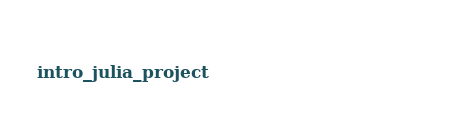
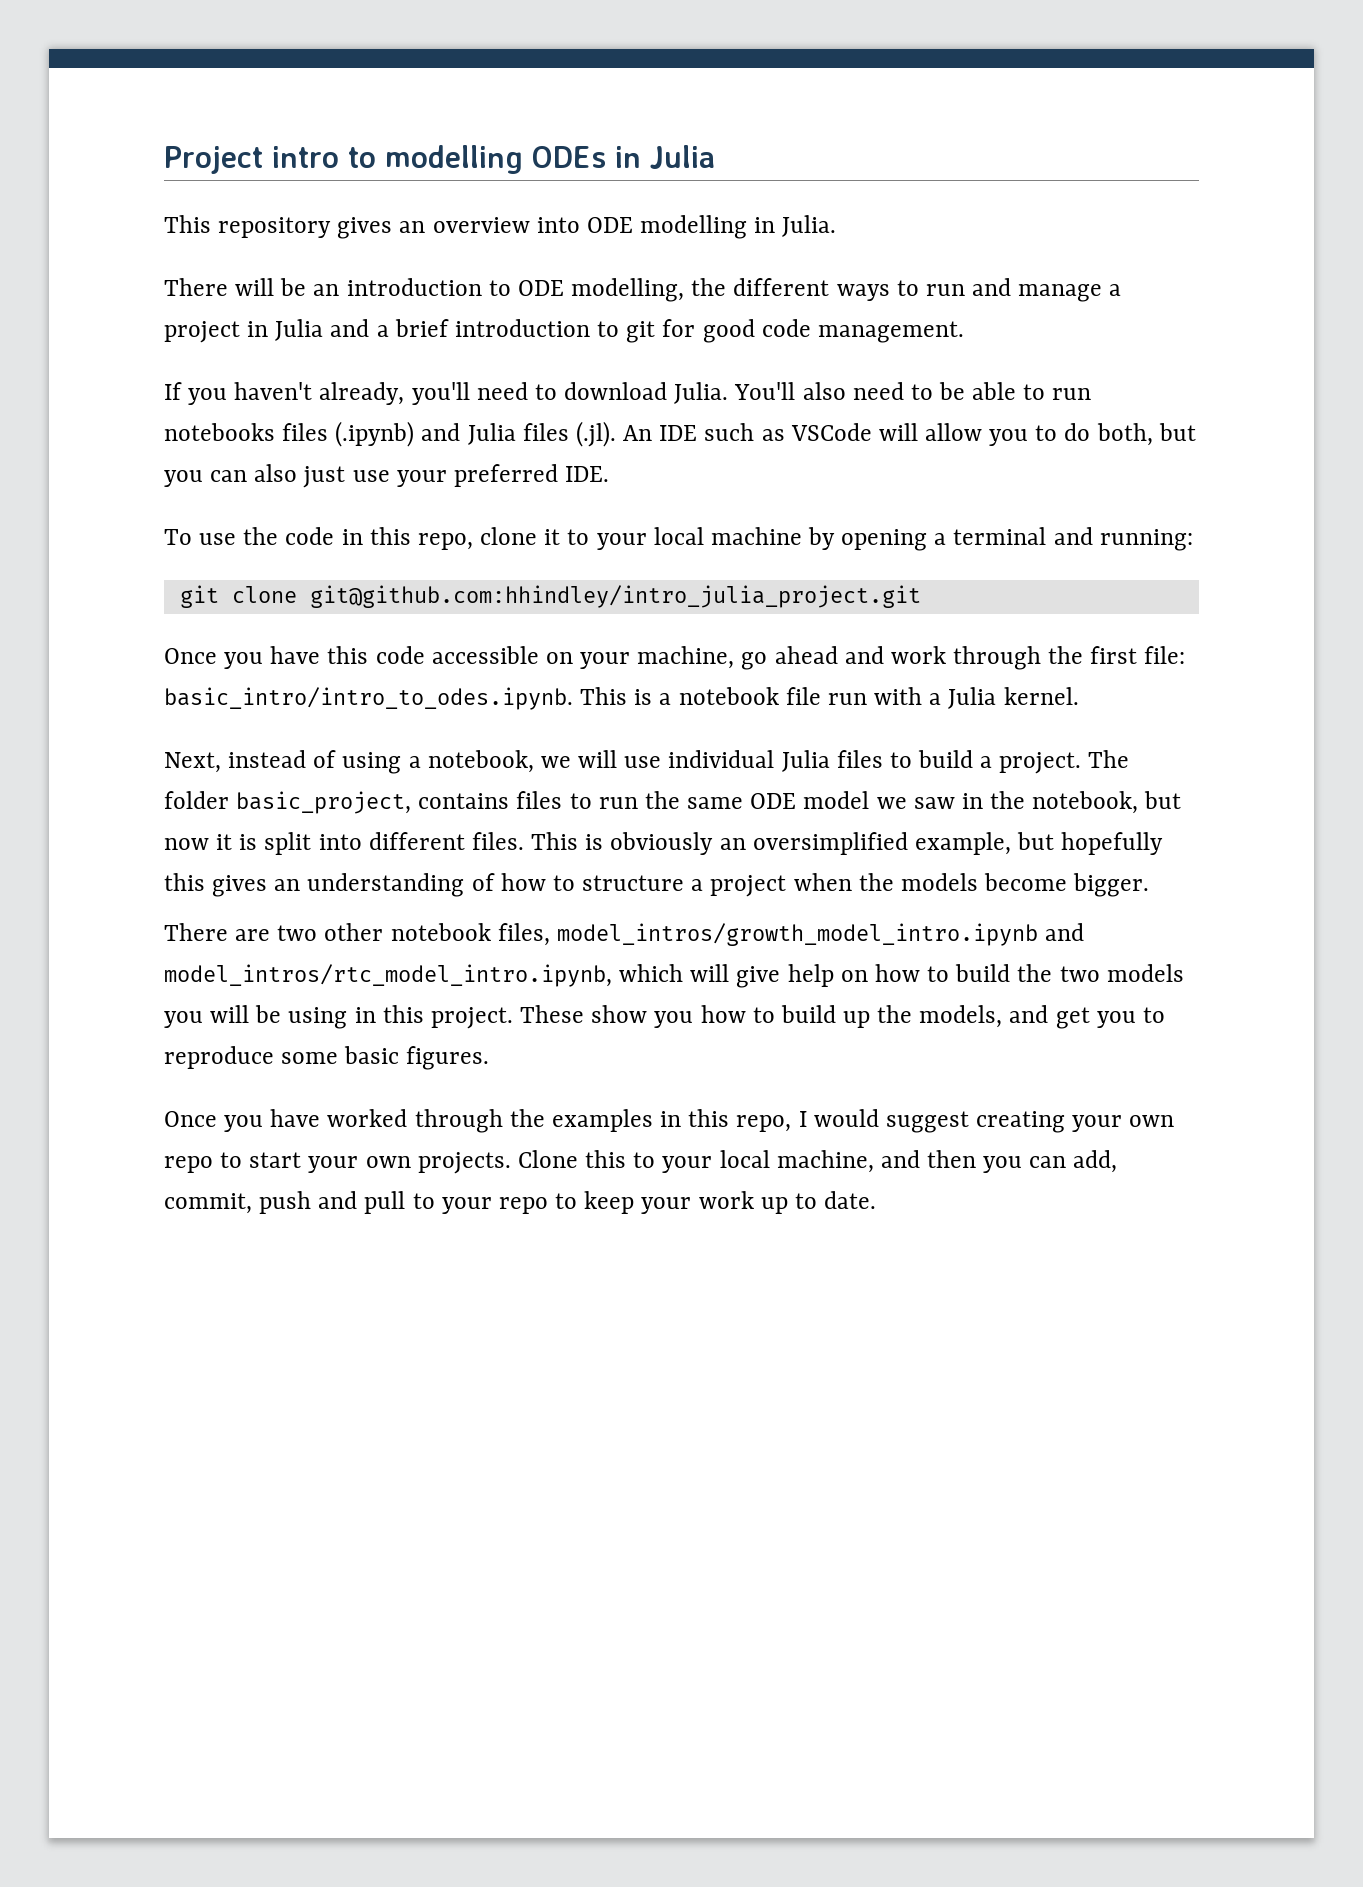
- intro_julia_project
+ Project intro to modelling ODEs in Julia
+ This repository gives an overview into ODE modelling in Julia.
+ There will be an introduction to ODE modelling, the different ways to run and manage a project in Julia and a brief introduction to git for good code management.
+ If you haven't already, you'll need to download Julia. You'll also need to be able to run notebooks files (.ipynb) and Julia files (.jl). An IDE such as VSCode will allow you to do both, but you can also just use your preferred IDE.
+ To use the code in this repo, clone it to your local machine by opening a terminal and running:
+ git clone git@github.com:hhindley/intro_julia_project.git
+ Once you have this code accessible on your machine, go ahead and work through the first file: basic_intro/intro_to_odes.ipynb. This is a notebook file run with a Julia kernel.
+ Next, instead of using a notebook, we will use individual Julia files to build a project. The folder basic_project, contains files to run the same ODE model we saw in the notebook, but now it is split into different files. This is obviously an oversimplified example, but hopefully this gives an understanding of how to structure a project when the models become bigger.
+ There are two other notebook files, model_intros/growth_model_intro.ipynb and model_intros/rtc_model_intro.ipynb, which will give help on how to build the two models you will be using in this project. These show you how to build up the models, and get you to reproduce some basic figures.
+ Once you have worked through the examples in this repo, I would suggest creating your own repo to start your own projects. Clone this to your local machine, and then you can add, commit, push and pull to your repo to keep your work up to date.

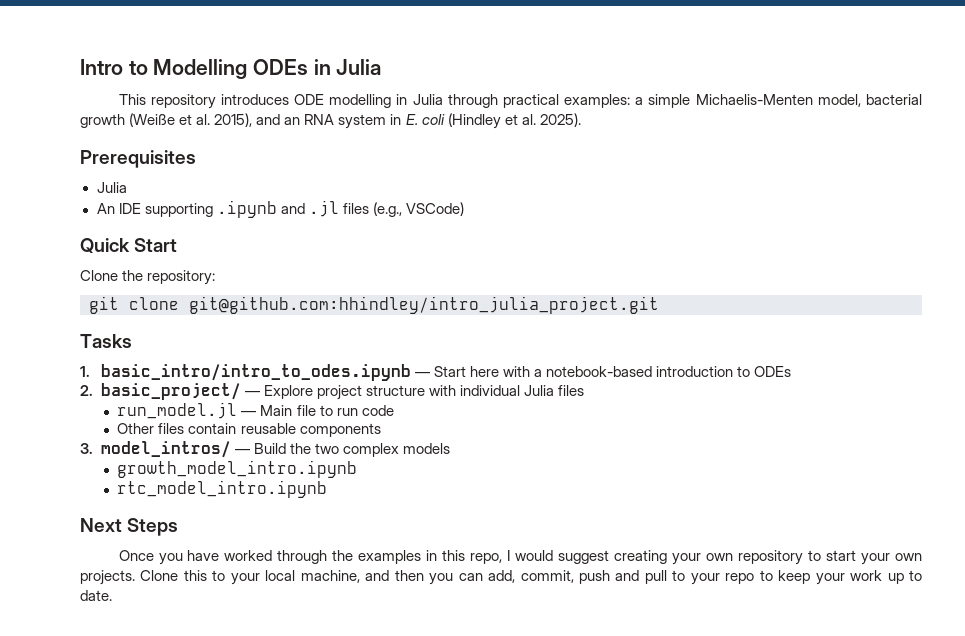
- Project intro to modelling ODEs in Julia
+ Intro to Modelling ODEs in Julia
- This repository gives an overview into ODE modelling in Julia.
- There will be an introduction to ODE modelling, the different ways to run and manage a project in Julia and a brief introduction to git for good code management.
- If you haven't already, you'll need to download Julia. You'll also need to be able to run notebooks files (.ipynb) and Julia files (.jl). An IDE such as VSCode will allow you to do both, but you can also just use your preferred IDE.
- To use the code in this repo, clone it to your local machine by opening a terminal and running:
+ This repository introduces ODE modelling in Julia through practical examples: a simple Michaelis-Menten model, bacterial growth (Weiße et al. 2015), and an RNA system in E. coli (Hindley et al. 2025).
+ Prerequisites
+ Julia
+ An IDE supporting .ipynb and .jl files (e.g., VSCode)
+ Quick Start
+ Clone the repository:
  git clone git@github.com:hhindley/intro_julia_project.git
- Once you have this code accessible on your machine, go ahead and work through the first file: basic_intro/intro_to_odes.ipynb. This is a notebook file run with a Julia kernel.
- Next, instead of using a notebook, we will use individual Julia files to build a project. The folder basic_project, contains files to run the same ODE model we saw in the notebook, but now it is split into different files. This is obviously an oversimplified example, but hopefully this gives an understanding of how to structure a project when the models become bigger.
- There are two other notebook files, model_intros/growth_model_intro.ipynb and model_intros/rtc_model_intro.ipynb, which will give help on how to build the two models you will be using in this project. These show you how to build up the models, and get you to reproduce some basic figures.
+ Tasks
+ 1. basic_intro/intro_to_odes.ipynb — Start here with a notebook-based introduction to ODEs
+ 2. basic_project/ — Explore project structure with individual Julia files
+ run_model.jl — Main file to run code
+ Other files contain reusable components
+ 3. model_intros/ — Build the two complex models
+ growth_model_intro.ipynb
+ rtc_model_intro.ipynb
+ Next Steps
- Once you have worked through the examples in this repo, I would suggest creating your own repo to start your own projects.
+ Once you have worked through the examples in this repo, I would suggest creating your own repository to start your own projects.

